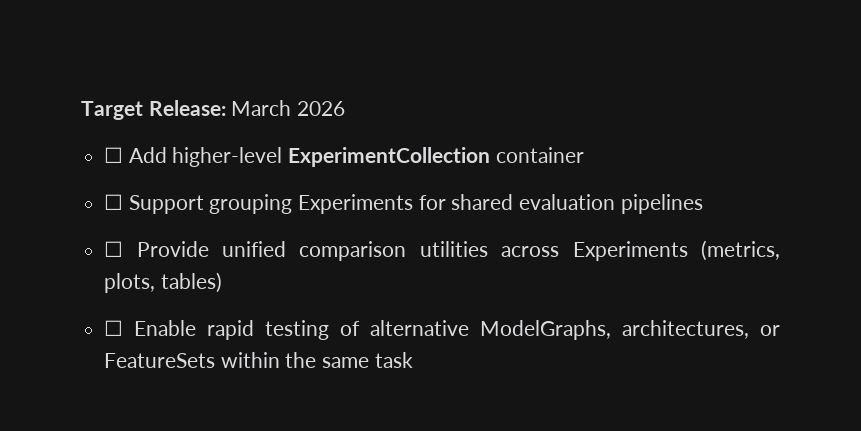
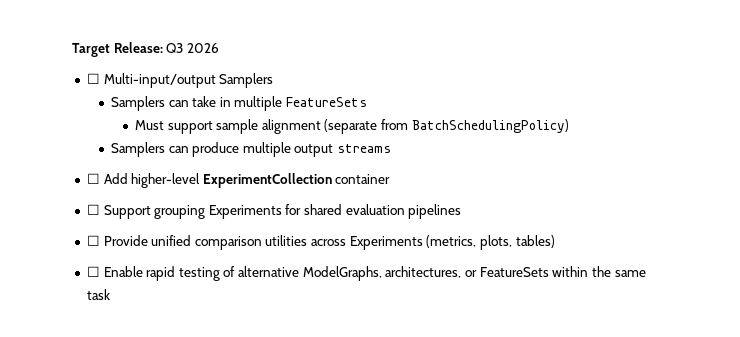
- Target Release: March 2026
+ Target Release: Q3 2026
+ ☐ Multi-input/output Samplers
+ Samplers can take in multiple FeatureSets
+ Must support sample alignment (separate from BatchSchedulingPolicy)
+ Samplers can produce multiple output streams

